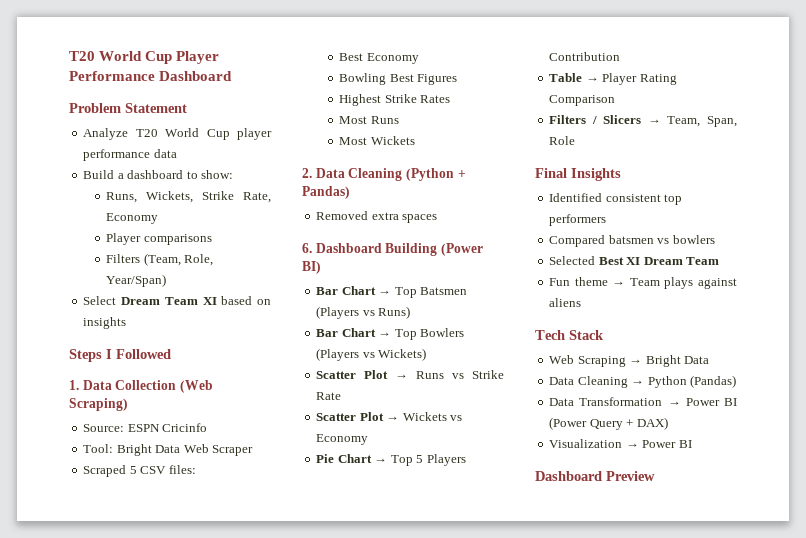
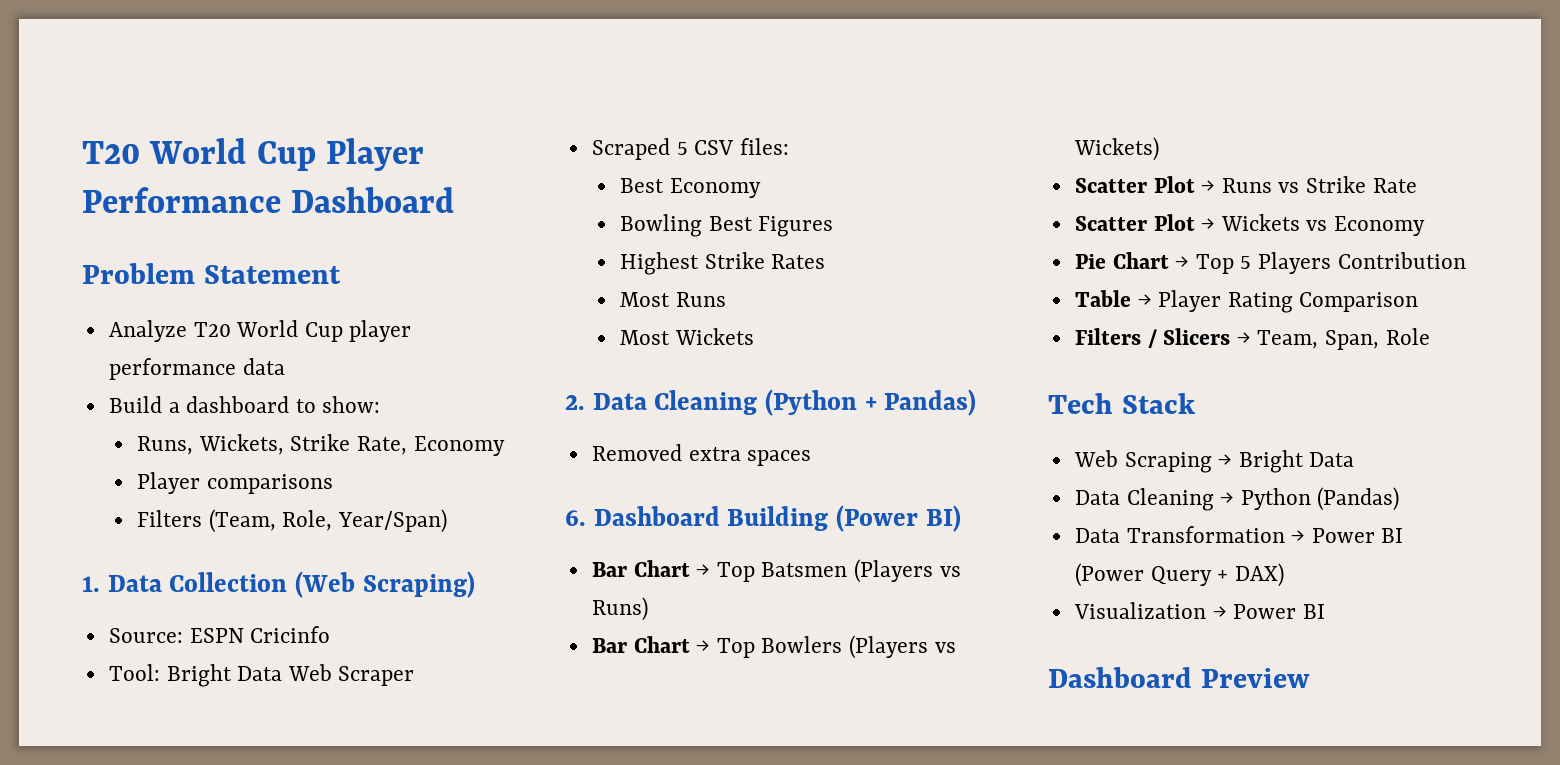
- Select Dream Team XI based on insights
- Steps I Followed
- Final Insights
- Identified consistent top performers
- Compared batsmen vs bowlers
- Selected Best XI Dream Team
- Fun theme → Team plays against aliens

